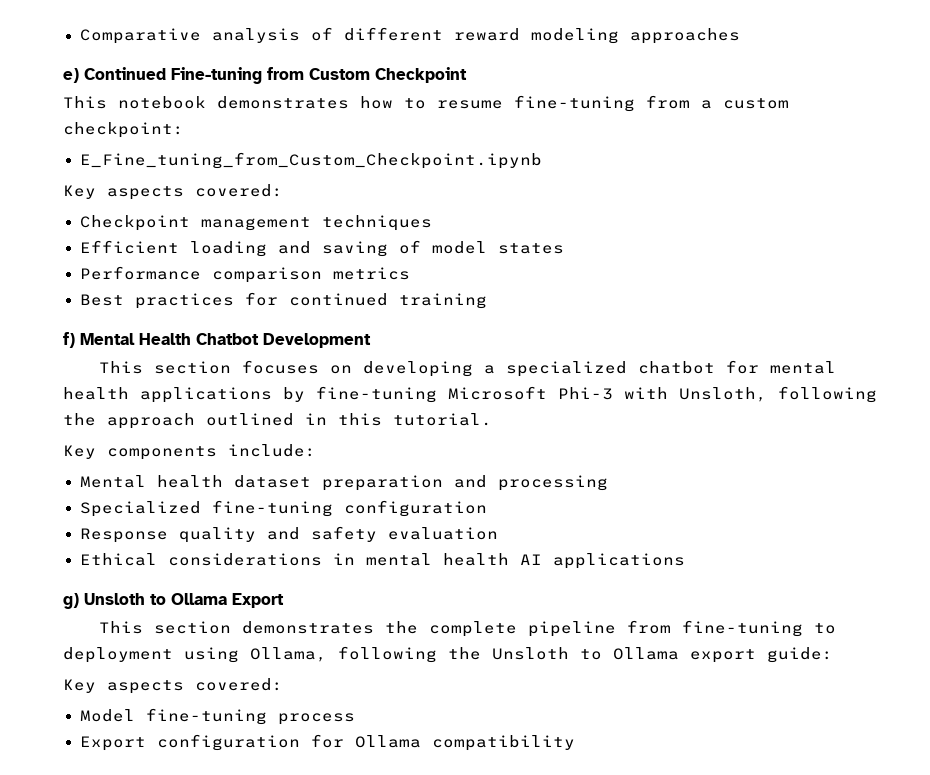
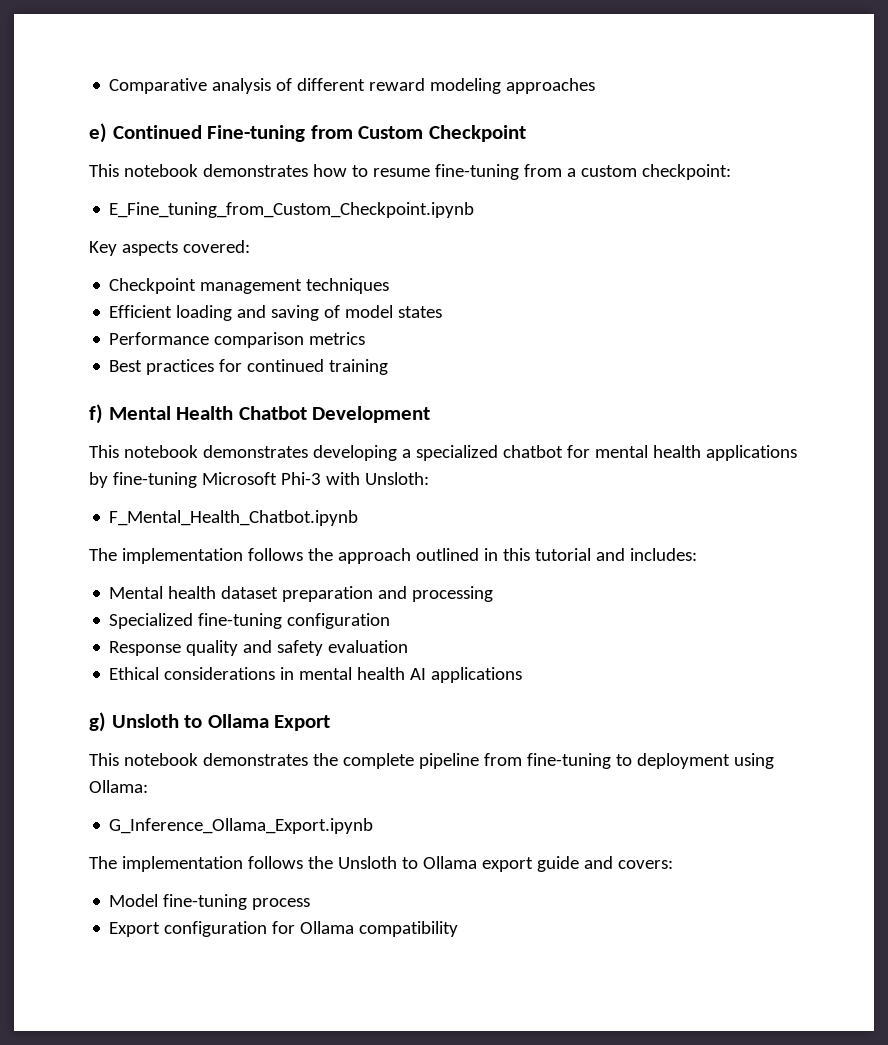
- This section focuses on developing a specialized chatbot for mental health applications by fine-tuning Microsoft Phi-3 with Unsloth, following the approach outlined in this tutorial.
- Key components include:
+ This notebook demonstrates developing a specialized chatbot for mental health applications by fine-tuning Microsoft Phi-3 with Unsloth:
+ F_Mental_Health_Chatbot.ipynb
+ The implementation follows the approach outlined in this tutorial and includes:
- This section demonstrates the complete pipeline from fine-tuning to deployment using Ollama, following the Unsloth to Ollama export guide:
- Key aspects covered:
+ This notebook demonstrates the complete pipeline from fine-tuning to deployment using Ollama:
+ G_Inference_Ollama_Export.ipynb
+ The implementation follows the Unsloth to Ollama export guide and covers:

